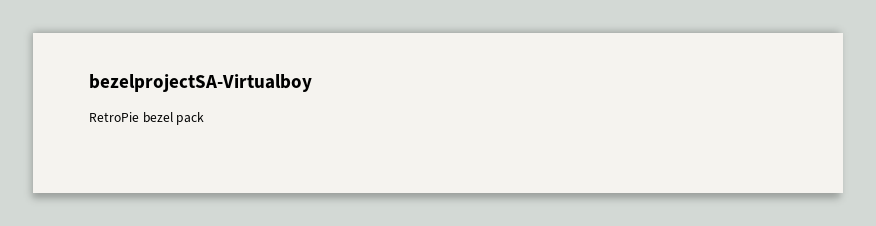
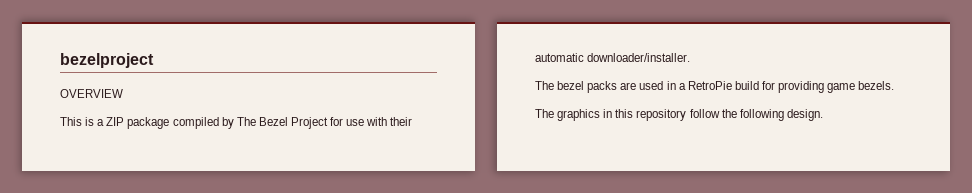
- bezelprojectSA-Virtualboy
- RetroPie bezel pack
+ bezelproject
+ OVERVIEW
+ This is a ZIP package compiled by The Bezel Project for use with their automatic downloader/installer.
+ The bezel packs are used in a RetroPie build for providing game bezels.
+ The graphics in this repository follow the following design.

